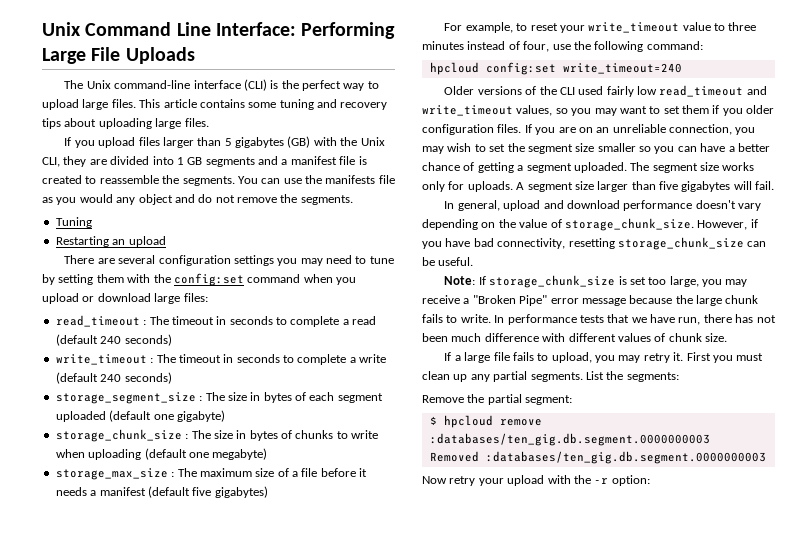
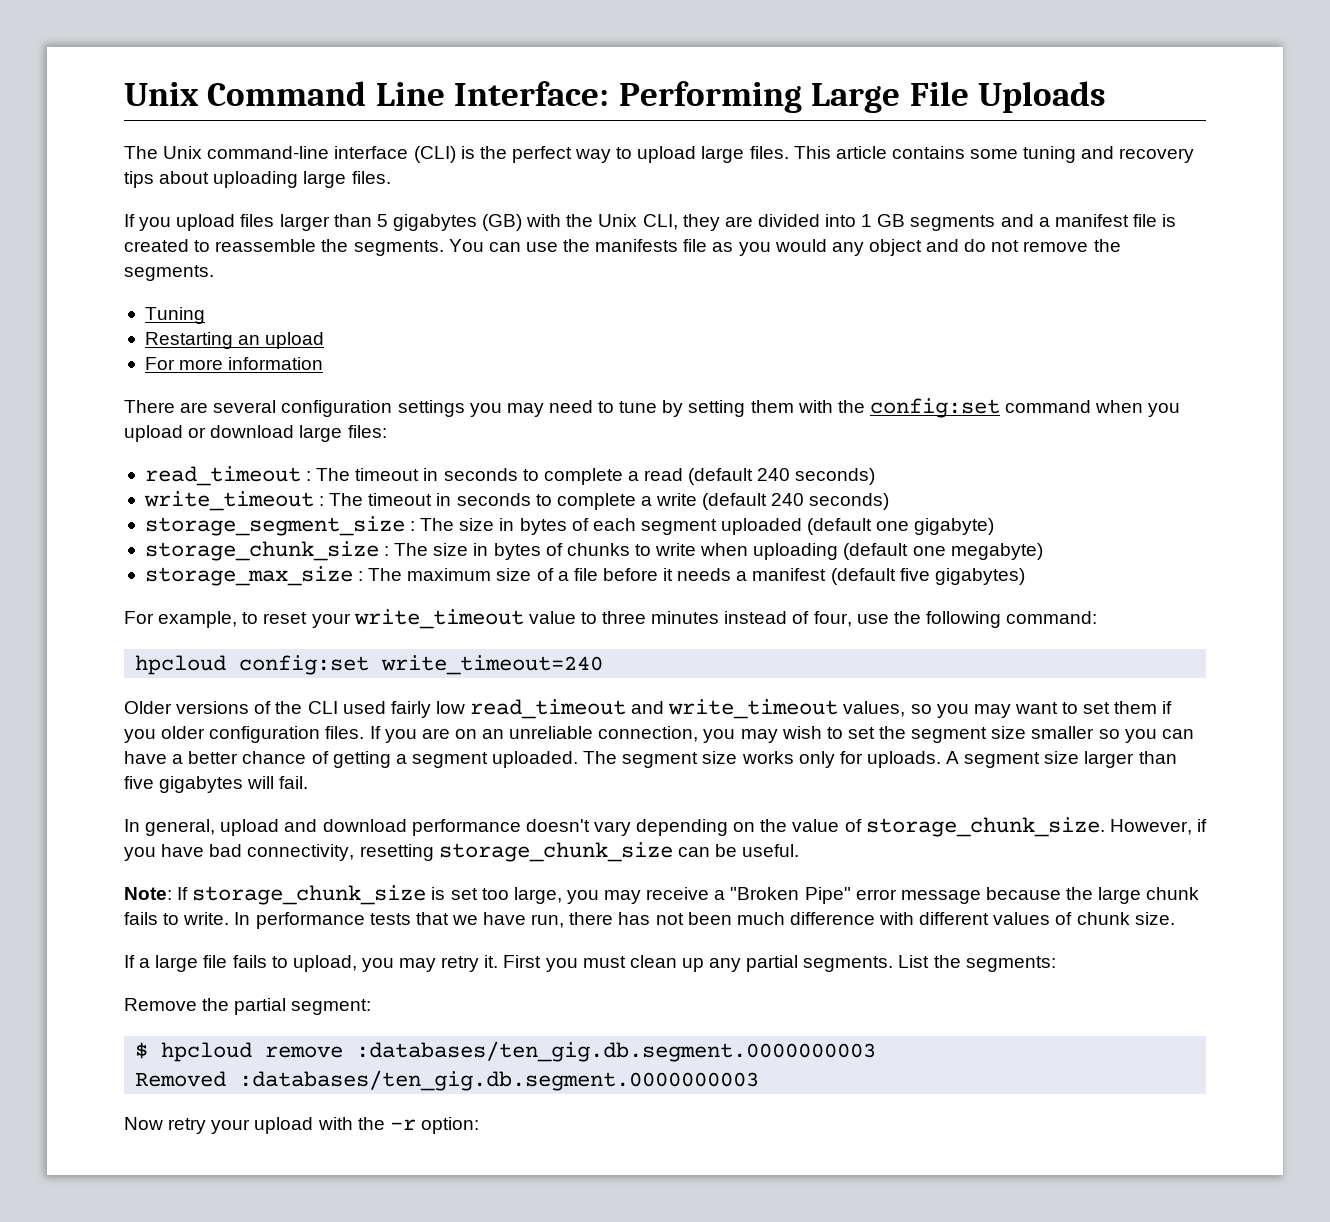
+ For more information

